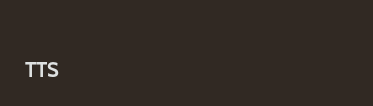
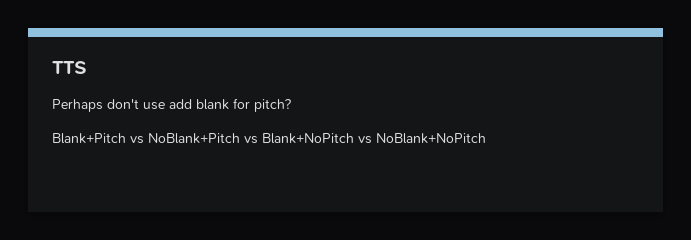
+ Perhaps don't use add blank for pitch?
+ Blank+Pitch vs NoBlank+Pitch vs Blank+NoPitch vs NoBlank+NoPitch

